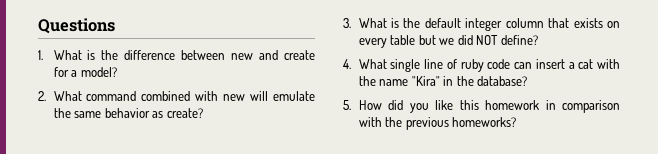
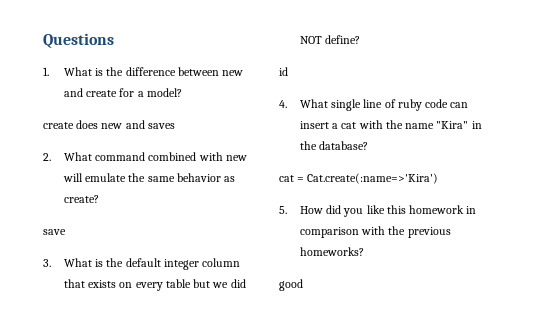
+ create does new and saves
+ save
+ id
+ cat = Cat.create(:name=>'Kira')
+ good

